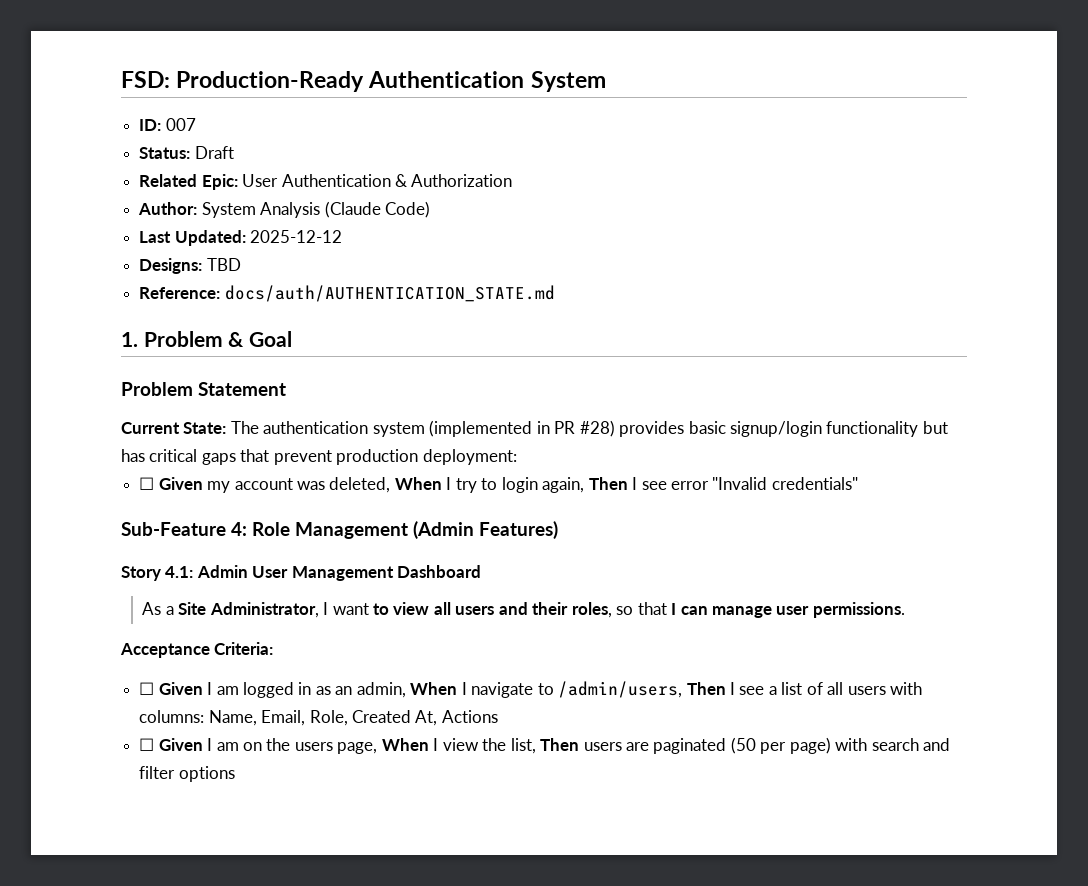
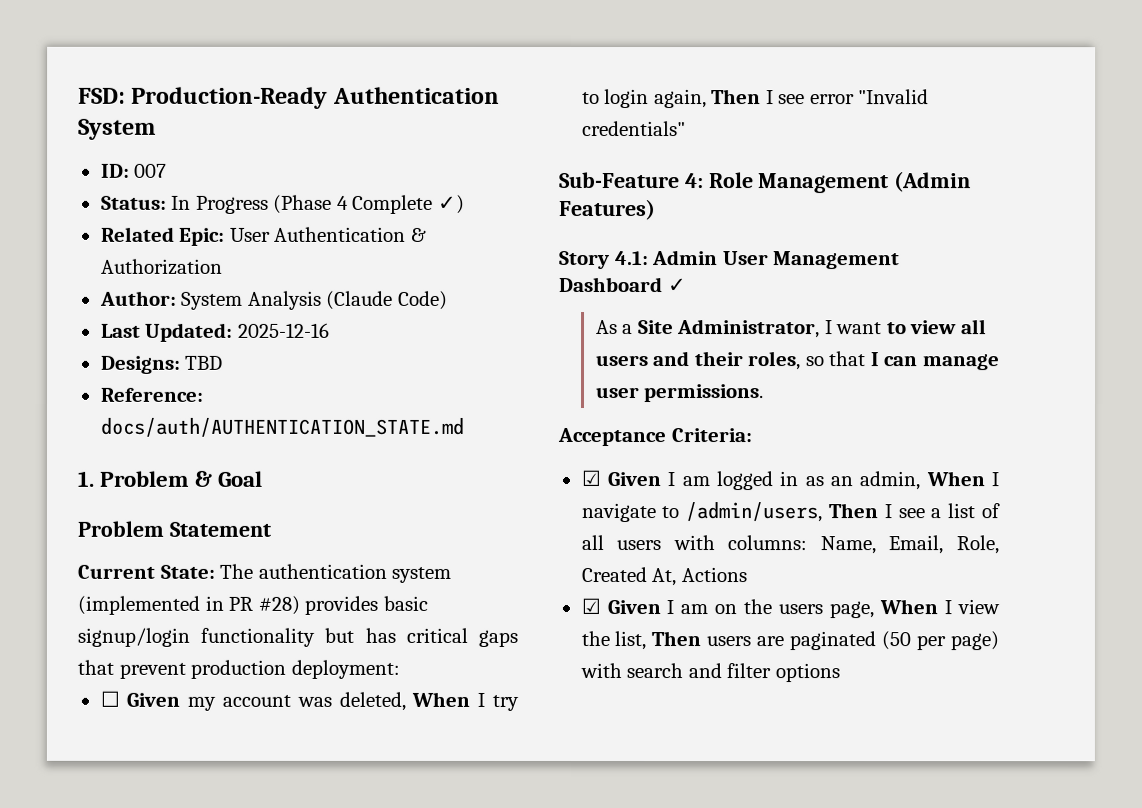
- Status: Draft
+ Status: In Progress (Phase 4 Complete ✓)
- Last Updated: 2025-12-12
+ Last Updated: 2025-12-16
- Story 4.1: Admin User Management Dashboard
+ Story 4.1: Admin User Management Dashboard ✓
- ☐ Given I am logged in as an admin, When I navigate to /admin/users, Then I see a list of all users with columns: Name, Email, Role, Created At, Actions
+ ☑ Given I am logged in as an admin, When I navigate to /admin/users, Then I see a list of all users with columns: Name, Email, Role, Created At, Actions
- ☐ Given I am on the users page, When I view the list, Then users are paginated (50 per page) with search and filter options
+ ☑ Given I am on the users page, When I view the list, Then users are paginated (50 per page) with search and filter options

